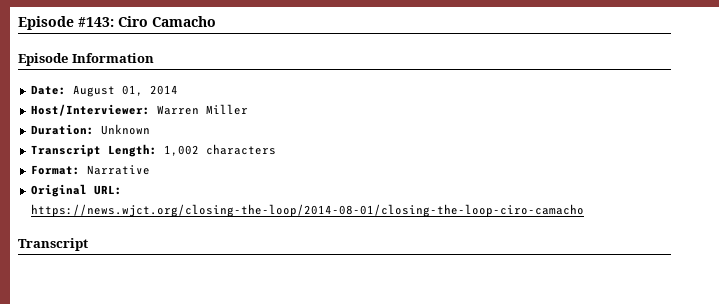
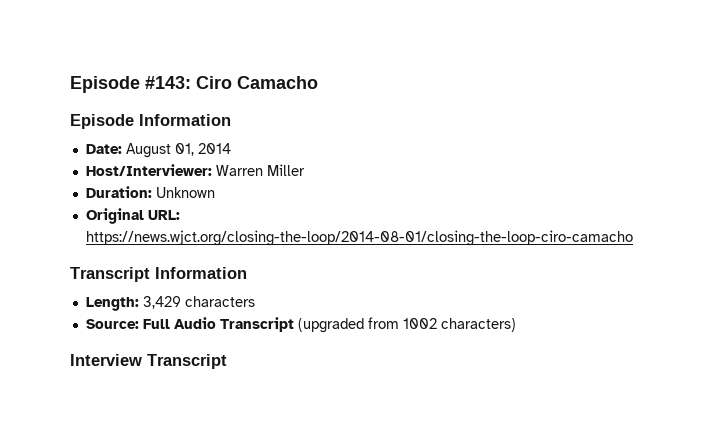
- Transcript Length: 1,002 characters
- Format: Narrative
  Original URL: https://news.wjct.org/closing-the-loop/2014-08-01/closing-the-loop-ciro-camacho
- Transcript
+ Transcript Information
+ Length: 3,429 characters
+ Source: Full Audio Transcript (upgraded from 1002 characters)
+ Interview Transcript

